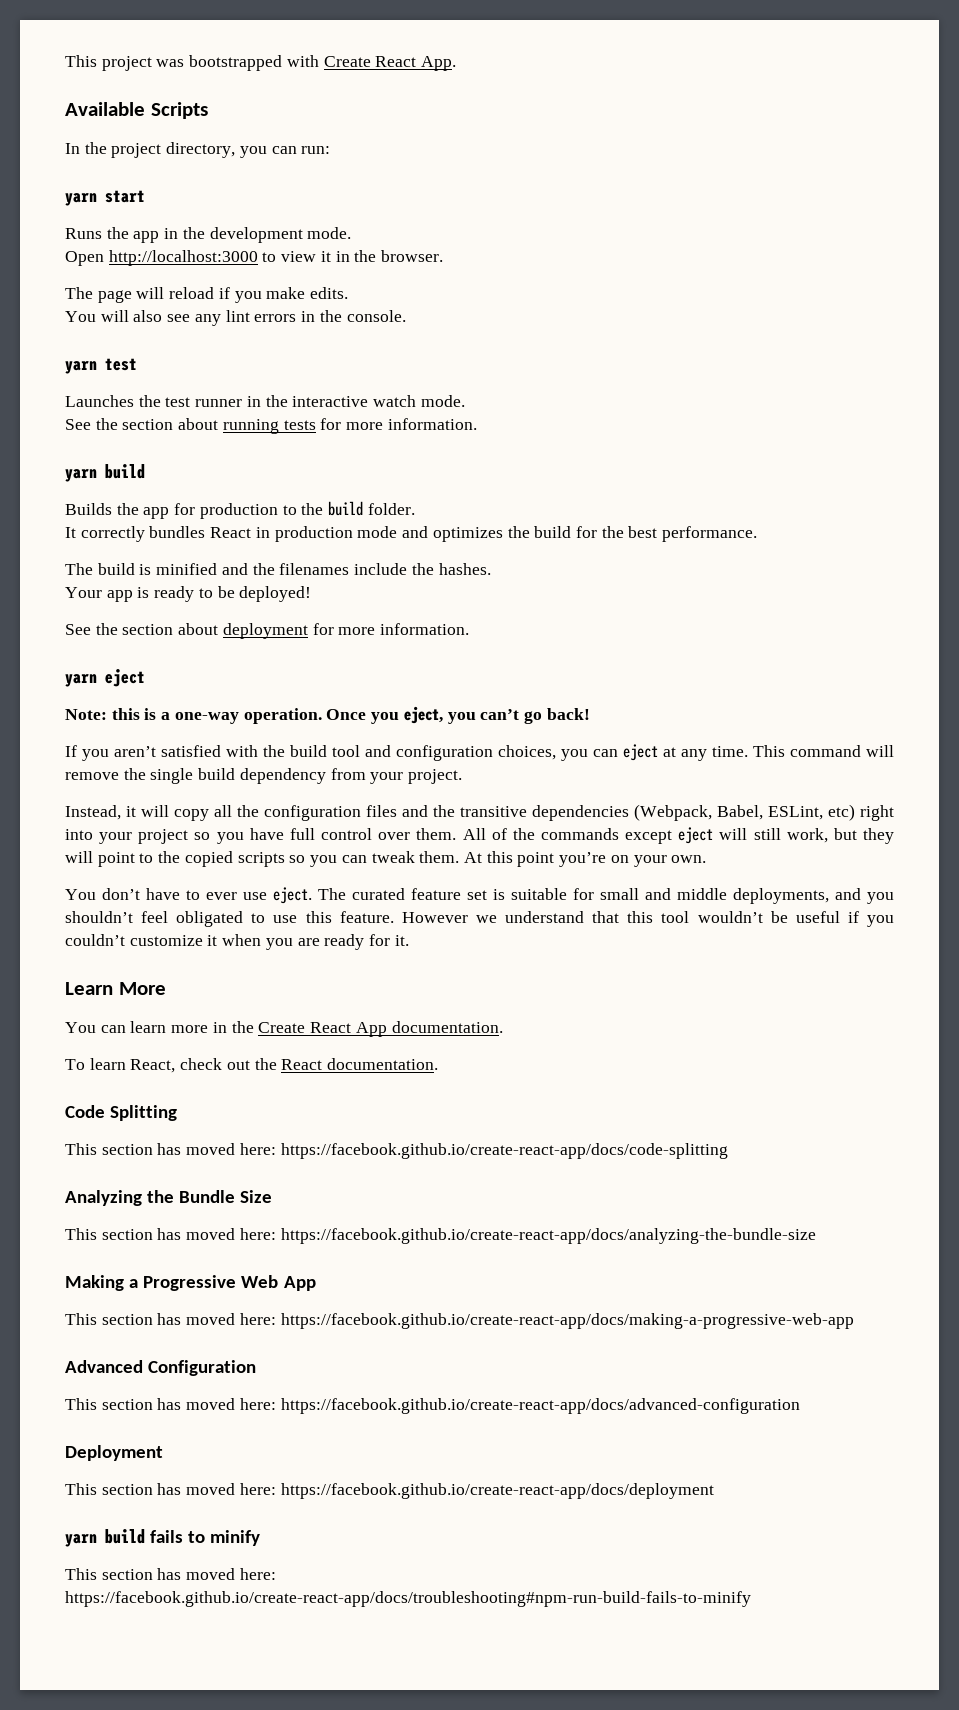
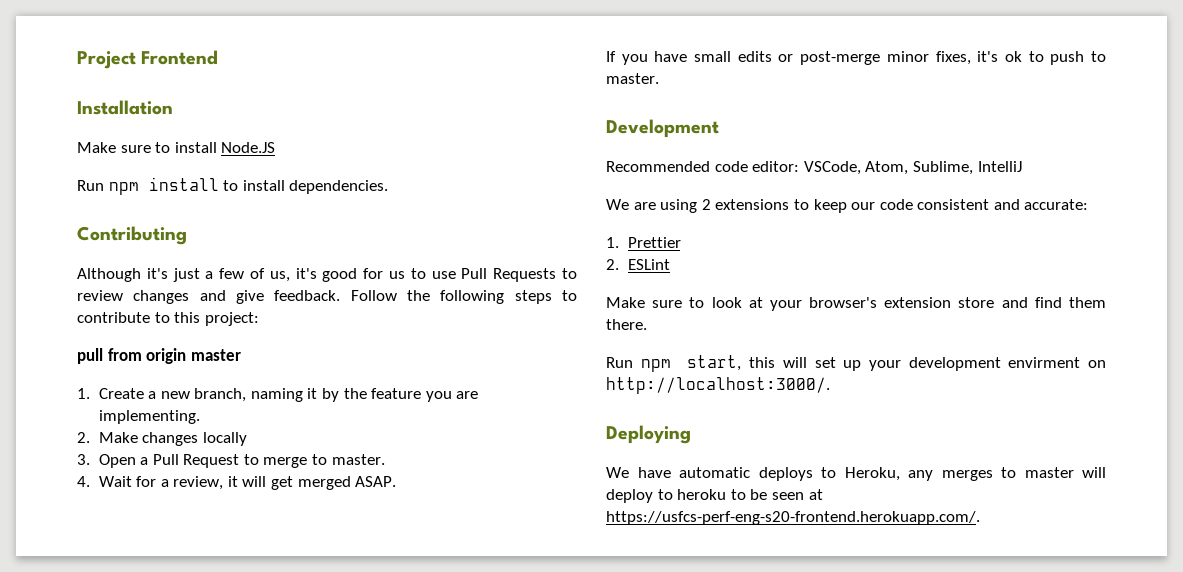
- This project was bootstrapped with Create React App.
- Available Scripts
- In the project directory, you can run:
- yarn start
- Runs the app in the development mode.
- Open http://localhost:3000 to view it in the browser.
- The page will reload if you make edits.
- You will also see any lint errors in the console.
- yarn test
- Launches the test runner in the interactive watch mode.
- See the section about running tests for more information.
- yarn build
- Builds the app for production to the build folder.
- It correctly bundles React in production mode and optimizes the build for the best performance.
- The build is minified and the filenames include the hashes.
- Your app is ready to be deployed!
- See the section about deployment for more information.
- yarn eject
- Note: this is a one-way operation. Once you eject, you can’t go back!
- If you aren’t satisfied with the build tool and configuration choices, you can eject at any time. This command will remove the single build dependency from your project.
- Instead, it will copy all the configuration files and the transitive dependencies (Webpack, Babel, ESLint, etc) right into your project so you have full control over them. All of the commands except eject will still work, but they will point to the copied scripts so you can tweak them. At this point you’re on your own.
- You don’t have to ever use eject. The curated feature set is suitable for small and middle deployments, and you shouldn’t feel obligated to use this feature. However we understand that this tool wouldn’t be useful if you couldn’t customize it when you are ready for it.
- Learn More
- You can learn more in the Create React App documentation.
- To learn React, check out the React documentation.
- Code Splitting
- This section has moved here: https://facebook.github.io/create-react-app/docs/code-splitting
- Analyzing the Bundle Size
- This section has moved here: https://facebook.github.io/create-react-app/docs/analyzing-the-bundle-size
- Making a Progressive Web App
- This section has moved here: https://facebook.github.io/create-react-app/docs/making-a-progressive-web-app
- Advanced Configuration
- This section has moved here: https://facebook.github.io/create-react-app/docs/advanced-configuration
- Deployment
- This section has moved here: https://facebook.github.io/create-react-app/docs/deployment
- yarn build fails to minify
- This section has moved here: https://facebook.github.io/create-react-app/docs/troubleshooting#npm-run-build-fails-to-minify
+ Project Frontend
+ Installation
+ Make sure to install Node.JS
+ Run npm install to install dependencies.
+ Contributing
+ Although it's just a few of us, it's good for us to use Pull Requests to review changes and give feedback. Follow the following steps to contribute to this project:
+ pull from origin master
+ 1. Create a new branch, naming it by the feature you are implementing.
+ 2. Make changes locally
+ 3. Open a Pull Request to merge to master.
+ 4. Wait for a review, it will get merged ASAP.
+ If you have small edits or post-merge minor fixes, it's ok to push to master.
+ Development
+ Recommended code editor: VSCode, Atom, Sublime, IntelliJ
+ We are using 2 extensions to keep our code consistent and accurate:
+ 1. Prettier
+ 2. ESLint
+ Make sure to look at your browser's extension store and find them there.
+ Run npm start, this will set up your development envirment on http://localhost:3000/.
+ Deploying
+ We have automatic deploys to Heroku, any merges to master will deploy to heroku to be seen at https://usfcs-perf-eng-s20-frontend.herokuapp.com/.

